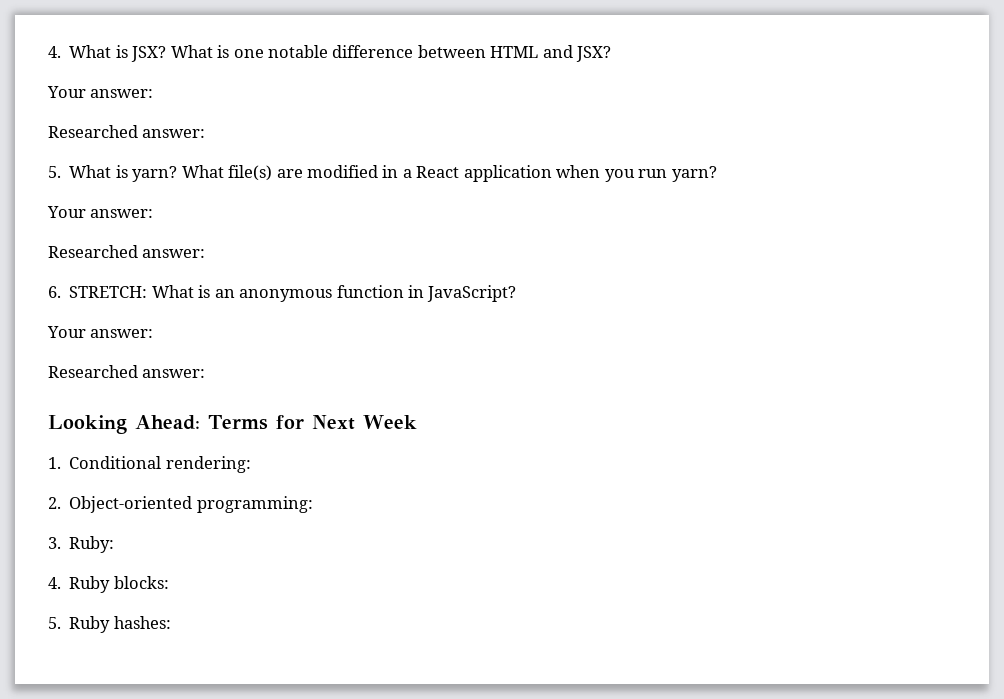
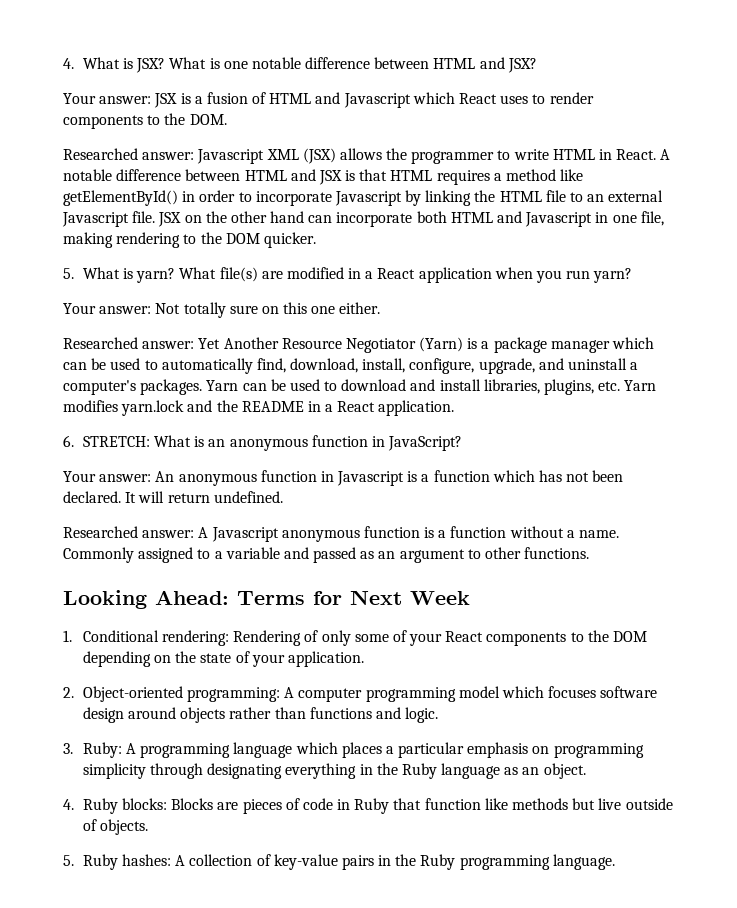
  What is one notable difference between HTML and JSX?
- Your answer:
- Researched answer:
+ Your answer: JSX is a fusion of HTML and Javascript which React uses to render components to the DOM.
+ Researched answer: Javascript XML (JSX) allows the programmer to write HTML in React. A notable difference between HTML and JSX is that HTML requires a method like getElementById() in order to incorporate Javascript by linking the HTML file to an external Javascript file. JSX on the other hand can incorporate both HTML and Javascript in one file, making rendering to the DOM quicker.
  What file(s) are modified in a React application when you run yarn?
- Your answer:
- Researched answer:
+ Your answer: Not totally sure on this one either.
+ Researched answer: Yet Another Resource Negotiator (Yarn) is a package manager which can be used to automatically find, download, install, configure, upgrade, and uninstall a computer's packages. Yarn can be used to download and install libraries, plugins, etc. Yarn modifies yarn.lock and the README in a React application.
  6. STRETCH: What is an anonymous function in JavaScript?
- Your answer:
- Researched answer:
+ Your answer: An anonymous function in Javascript is a function which has not been declared. It will return undefined.
+ Researched answer: A Javascript anonymous function is a function without a name. Commonly assigned to a variable and passed as an argument to other functions.
- 1. Conditional rendering:
- 2. Object-oriented programming:
- 3. Ruby:
- 4. Ruby blocks:
- 5. Ruby hashes:
+ 1. Conditional rendering: Rendering of only some of your React components to the DOM depending on the state of your application.
+ 2. Object-oriented programming: A computer programming model which focuses software design around objects rather than functions and logic.
+ 3. Ruby: A programming language which places a particular emphasis on programming simplicity through designating everything in the Ruby language as an object.
+ 4. Ruby blocks: Blocks are pieces of code in Ruby that function like methods but live outside of objects.
+ 5. Ruby hashes: A collection of key-value pairs in the Ruby programming language.

